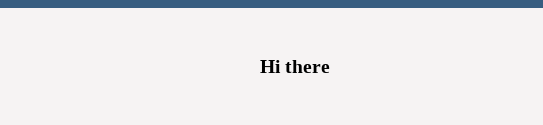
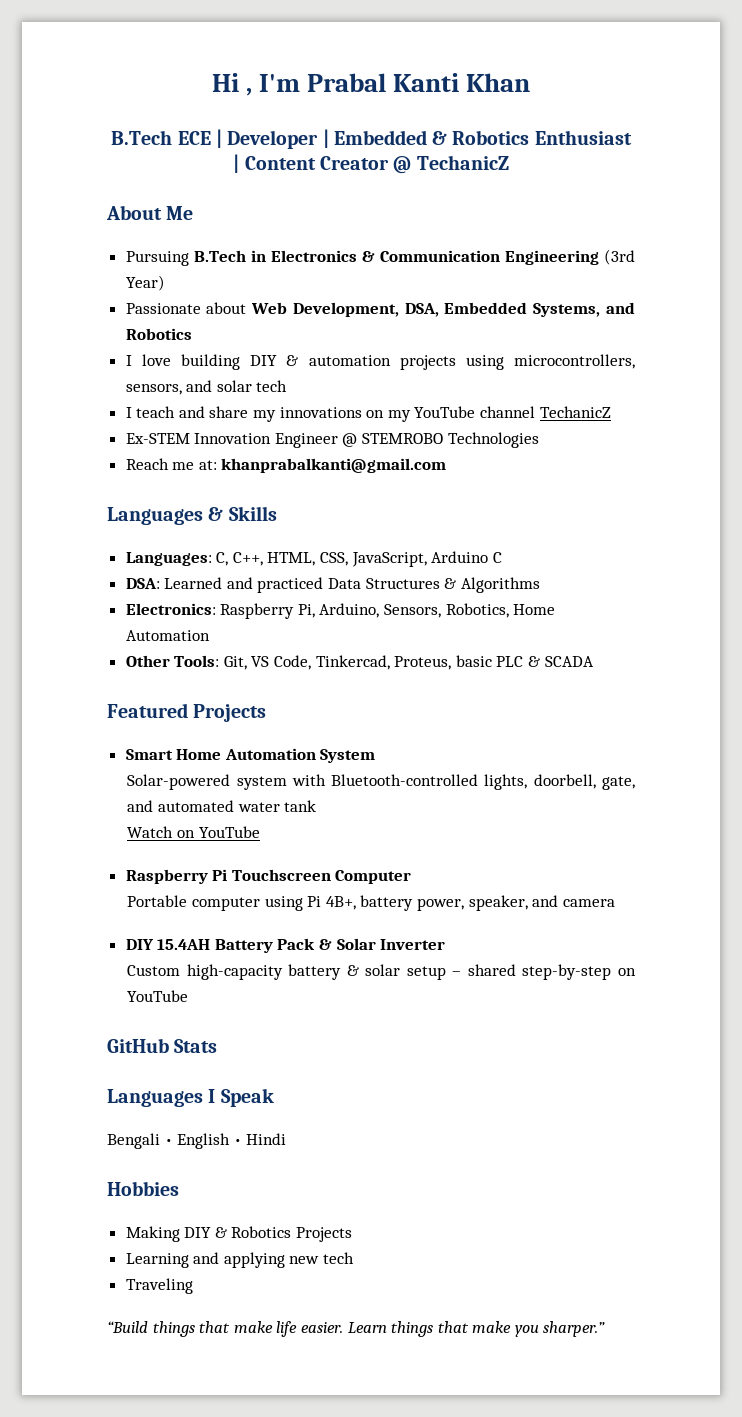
- Hi there
+ Hi , I'm Prabal Kanti Khan
+ B.Tech ECE | Developer | Embedded & Robotics Enthusiast | Content Creator @ TechanicZ
+ About Me
+ Pursuing B.Tech in Electronics & Communication Engineering (3rd Year)
+ Passionate about Web Development, DSA, Embedded Systems, and Robotics
+ I love building DIY & automation projects using microcontrollers, sensors, and solar tech
+ I teach and share my innovations on my YouTube channel TechanicZ
+ Ex-STEM Innovation Engineer @ STEMROBO Technologies
+ Reach me at: khanprabalkanti@gmail.com
+ Languages & Skills
+ Languages: C, C++, HTML, CSS, JavaScript, Arduino C
+ DSA: Learned and practiced Data Structures & Algorithms
+ Electronics: Raspberry Pi, Arduino, Sensors, Robotics, Home Automation
+ Other Tools: Git, VS Code, Tinkercad, Proteus, basic PLC & SCADA
+ Featured Projects
+ Smart Home Automation System
+ Solar-powered system with Bluetooth-controlled lights, doorbell, gate, and automated water tank
+ Watch on YouTube
+ Raspberry Pi Touchscreen Computer
+ Portable computer using Pi 4B+, battery power, speaker, and camera
+ DIY 15.4AH Battery Pack & Solar Inverter
+ Custom high-capacity battery & solar setup – shared step-by-step on YouTube
+ GitHub Stats
+ Languages I Speak
+ Bengali • English • Hindi
+ Hobbies
+ Making DIY & Robotics Projects
+ Learning and applying new tech
+ Traveling
+ “Build things that make life easier. Learn things that make you sharper.”

